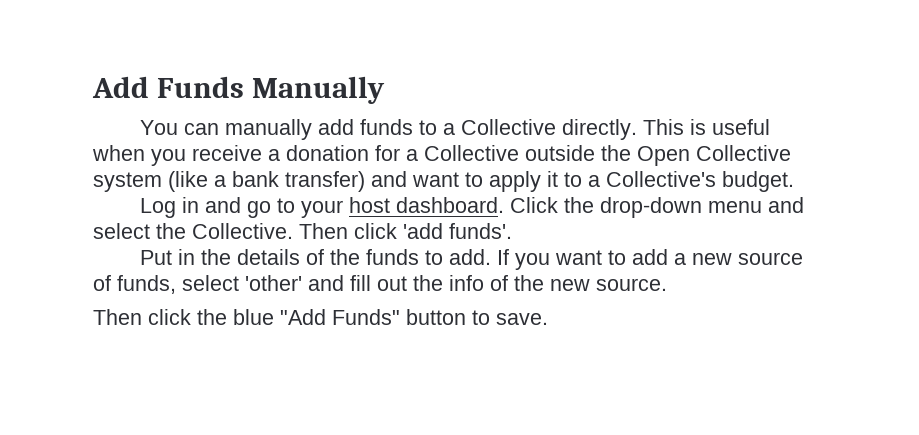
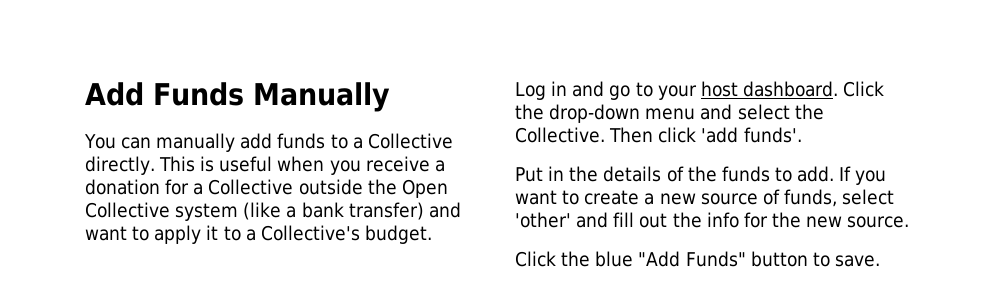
- If you want to add a new source of funds, select 'other' and fill out the info of the new source.
+ If you want to create a new source of funds, select 'other' and fill out the info for the new source.
- Then click the blue "Add Funds" button to save.
+ Click the blue "Add Funds" button to save.

